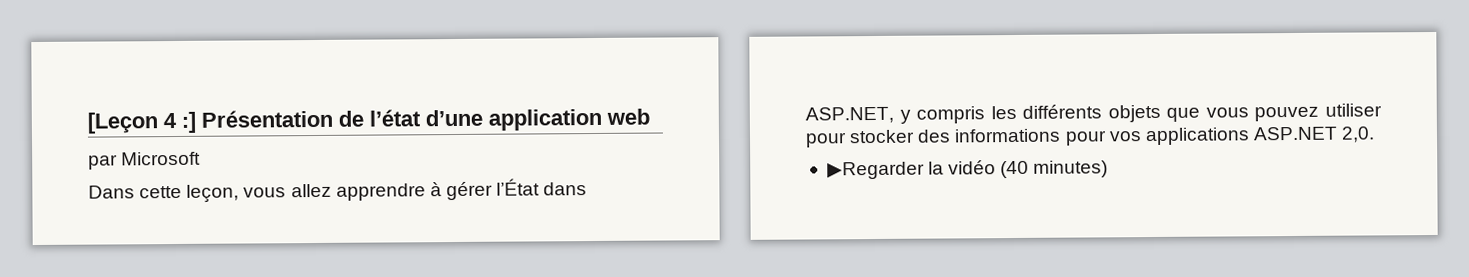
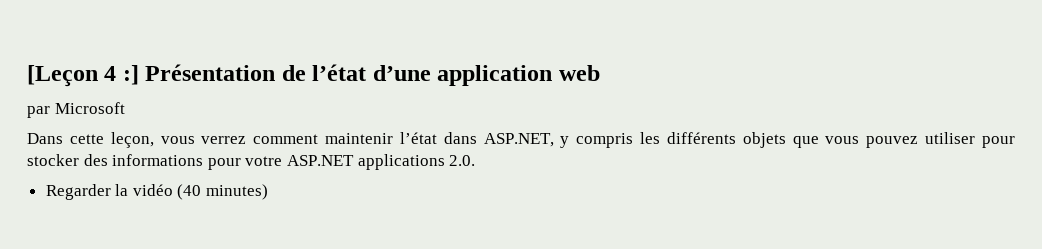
- Dans cette leçon, vous allez apprendre à gérer l’État dans ASP.NET, y compris les différents objets que vous pouvez utiliser pour stocker des informations pour vos applications ASP.NET 2,0.
- ▶Regarder la vidéo (40 minutes)
+ Dans cette leçon, vous verrez comment maintenir l’état dans ASP.NET, y compris les différents objets que vous pouvez utiliser pour stocker des informations pour votre ASP.NET applications 2.0.
+ Regarder la vidéo (40 minutes)

